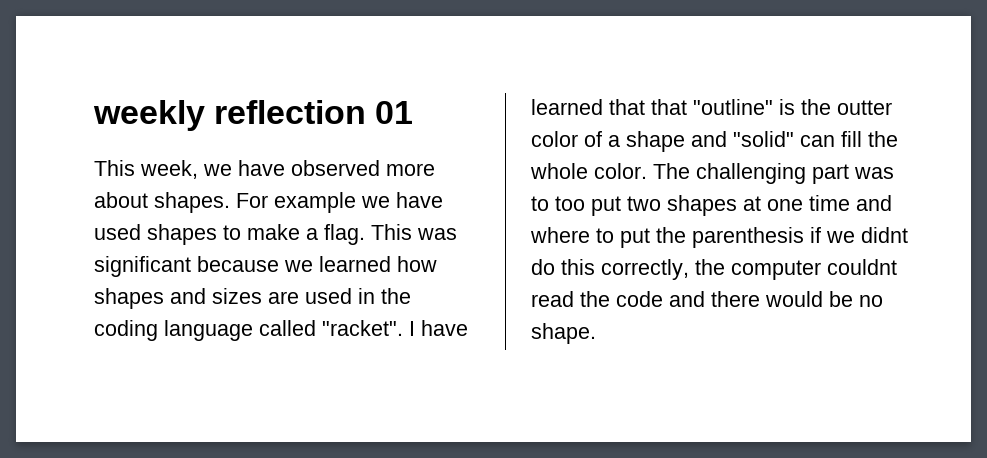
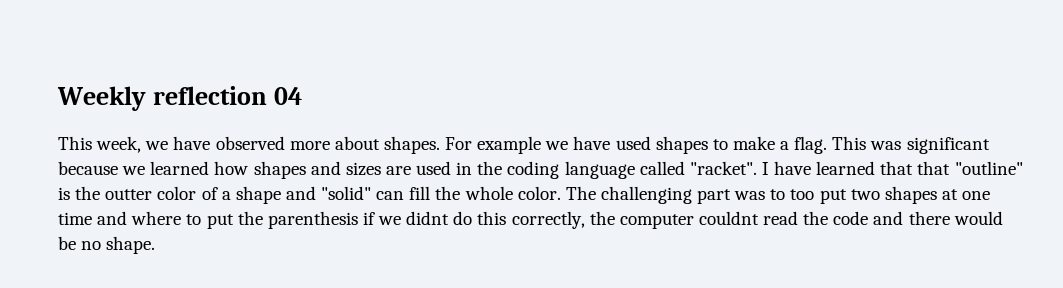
- weekly reflection 01
+ Weekly reflection 04

